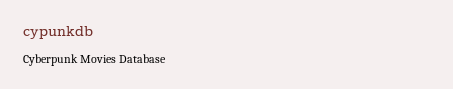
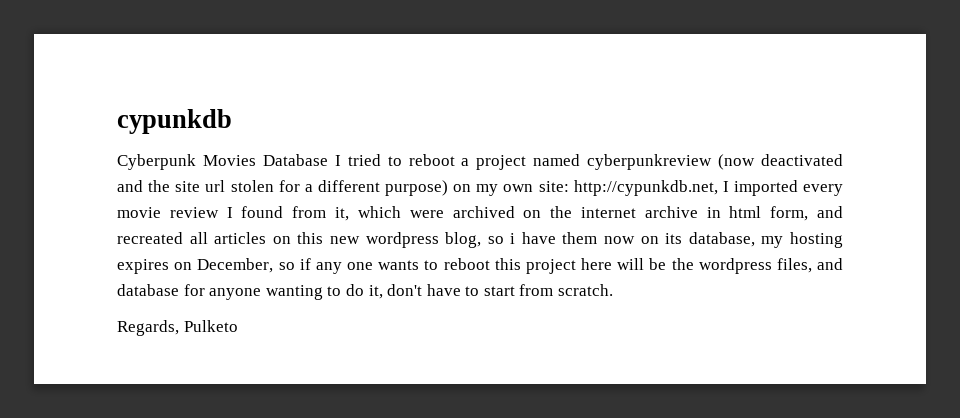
- Cyberpunk Movies Database
+ Cyberpunk Movies Database I tried to reboot a project named cyberpunkreview (now deactivated and the site url stolen for a different purpose) on my own site: http://cypunkdb.net, I imported every movie review I found from it, which were archived on the internet archive in html form, and recreated all articles on this new wordpress blog, so i have them now on its database, my hosting expires on December, so if any one wants to reboot this project here will be the wordpress files, and database for anyone wanting to do it, don't have to start from scratch.
+ Regards, Pulketo

